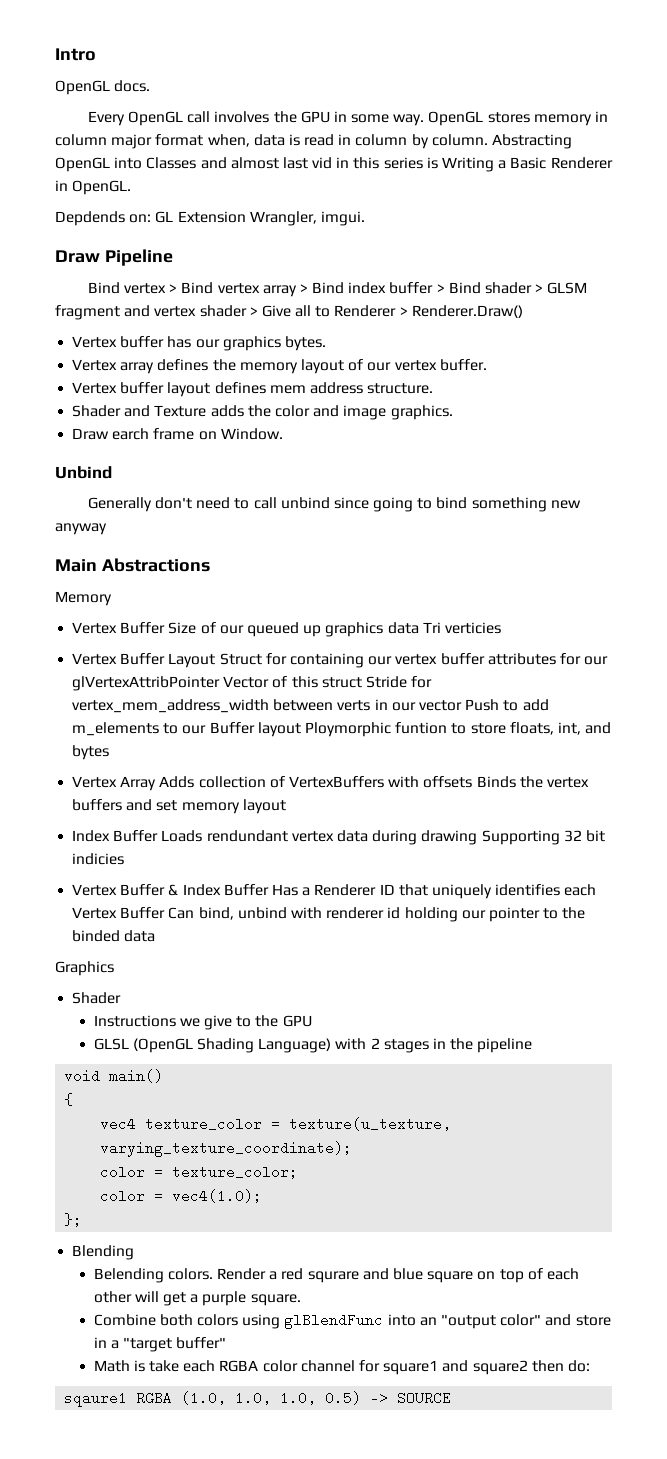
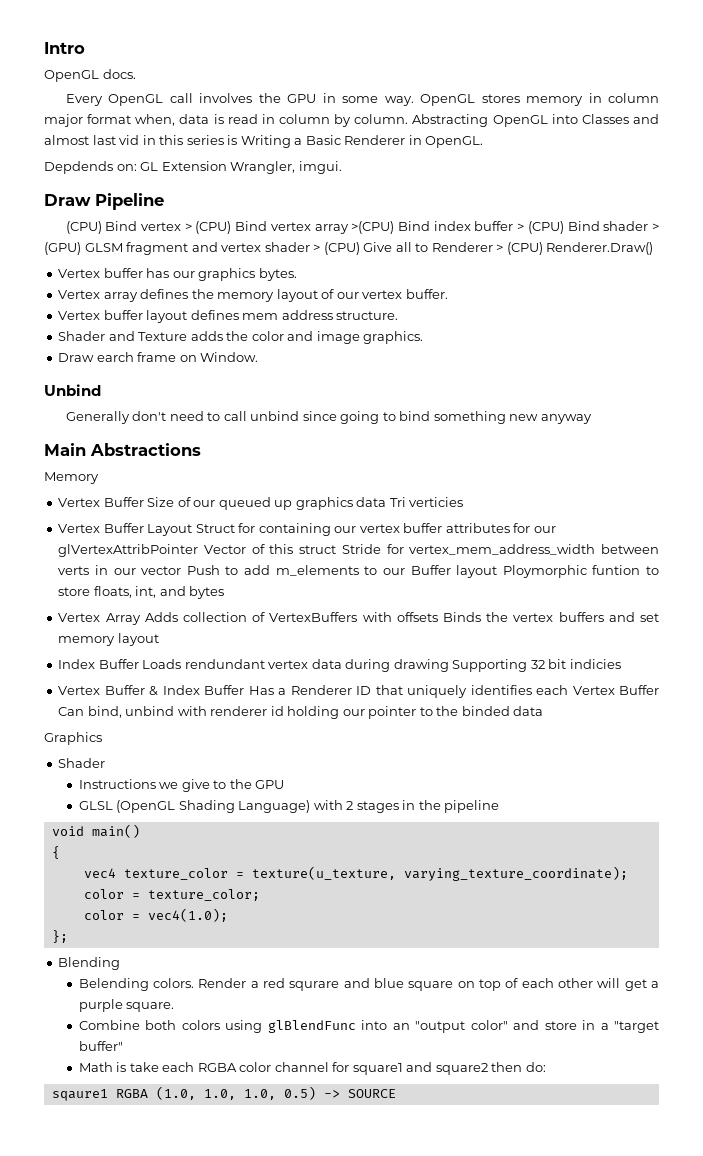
- Bind vertex > Bind vertex array > Bind index buffer > Bind shader > GLSM fragment and vertex shader > Give all to Renderer > Renderer.Draw()
+ (CPU) Bind vertex > (CPU) Bind vertex array >(CPU) Bind index buffer > (CPU) Bind shader > (GPU) GLSM fragment and vertex shader > (CPU) Give all to Renderer > (CPU) Renderer.Draw()

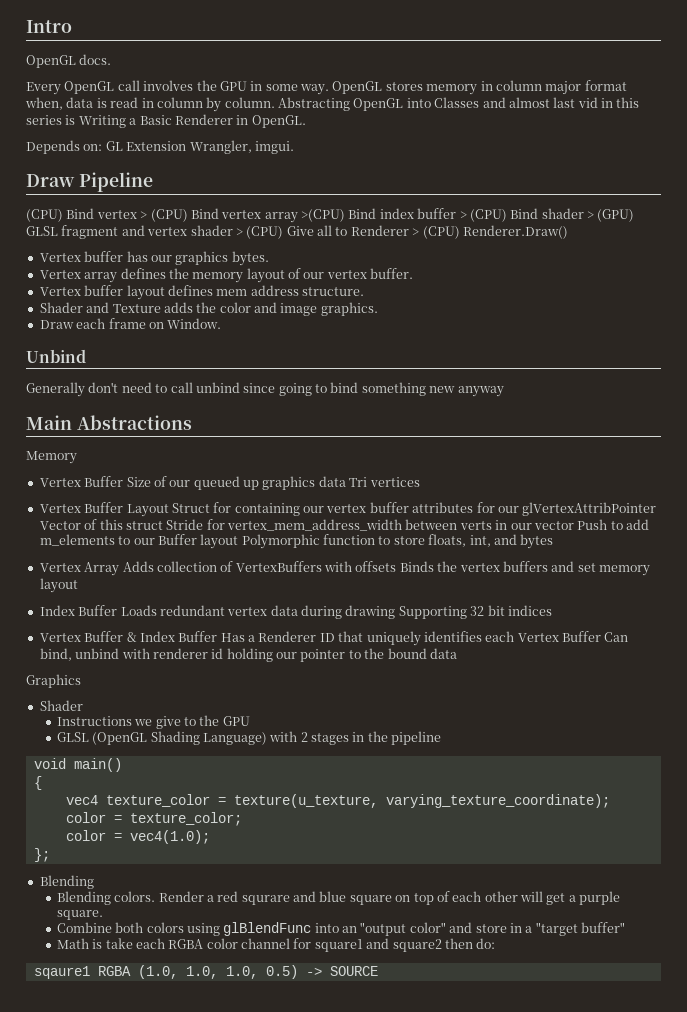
- Depdends on: GL Extension Wrangler, imgui.
+ Depends on: GL Extension Wrangler, imgui.
- (CPU) Bind vertex > (CPU) Bind vertex array >(CPU) Bind index buffer > (CPU) Bind shader > (GPU) GLSM fragment and vertex shader > (CPU) Give all to Renderer > (CPU) Renderer.Draw()
+ (CPU) Bind vertex > (CPU) Bind vertex array >(CPU) Bind index buffer > (CPU) Bind shader > (GPU) GLSL fragment and vertex shader > (CPU) Give all to Renderer > (CPU) Renderer.Draw()
- Draw earch frame on Window.
+ Draw each frame on Window.
- Vertex Buffer Size of our queued up graphics data Tri verticies
+ Vertex Buffer Size of our queued up graphics data Tri vertices
- Vertex Buffer Layout Struct for containing our vertex buffer attributes for our glVertexAttribPointer Vector of this struct Stride for vertex_mem_address_width between verts in our vector Push to add m_elements to our Buffer layout Ploymorphic funtion to store floats, int, and bytes
+ Vertex Buffer Layout Struct for containing our vertex buffer attributes for our glVertexAttribPointer Vector of this struct Stride for vertex_mem_address_width between verts in our vector Push to add m_elements to our Buffer layout Polymorphic function to store floats, int, and bytes
- Index Buffer Loads rendundant vertex data during drawing Supporting 32 bit indicies
+ Index Buffer Loads redundant vertex data during drawing Supporting 32 bit indices
- Vertex Buffer & Index Buffer Has a Renderer ID that uniquely identifies each Vertex Buffer Can bind, unbind with renderer id holding our pointer to the binded data
+ Vertex Buffer & Index Buffer Has a Renderer ID that uniquely identifies each Vertex Buffer Can bind, unbind with renderer id holding our pointer to the bound data
- Belending colors.
+ Blending colors.

